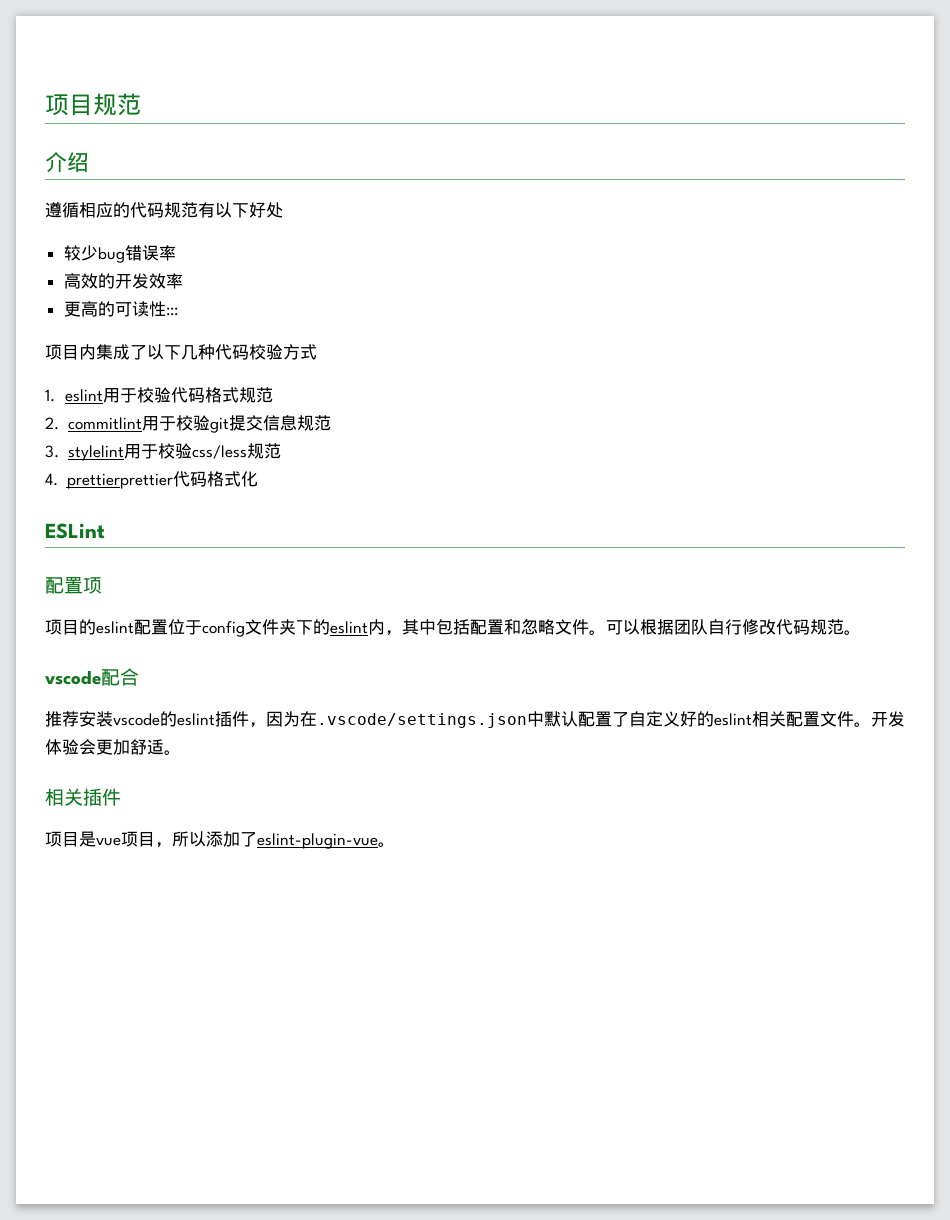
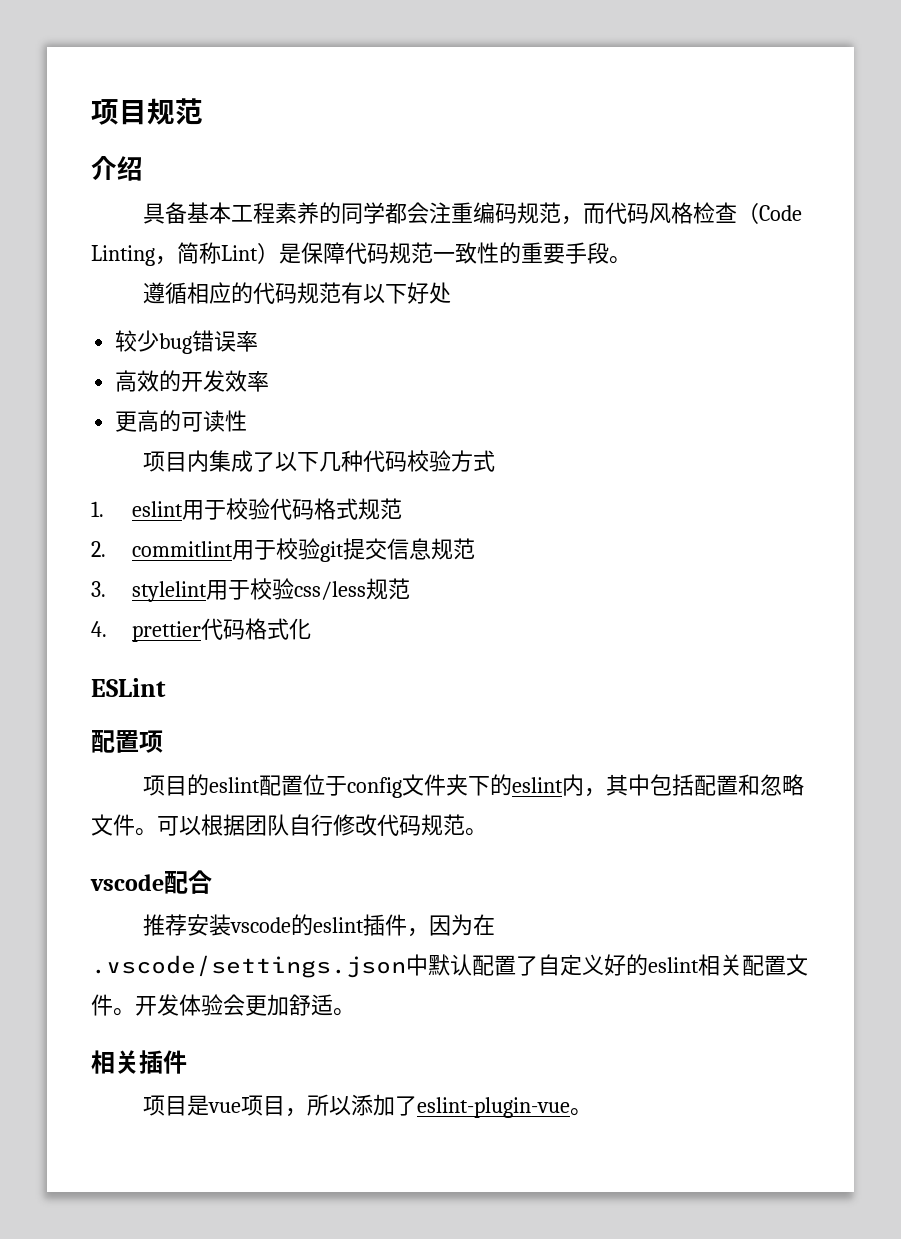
+ 具备基本工程素养的同学都会注重编码规范，而代码风格检查（Code Linting，简称Lint）是保障代码规范一致性的重要手段。
- 更高的可读性:::
+ 更高的可读性
- 4. prettierprettier代码格式化
+ 4. prettier代码格式化

